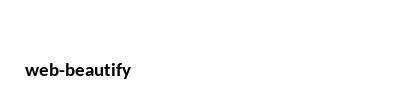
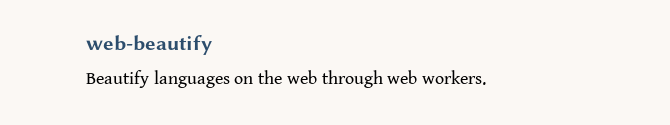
+ Beautify languages on the web through web workers.

